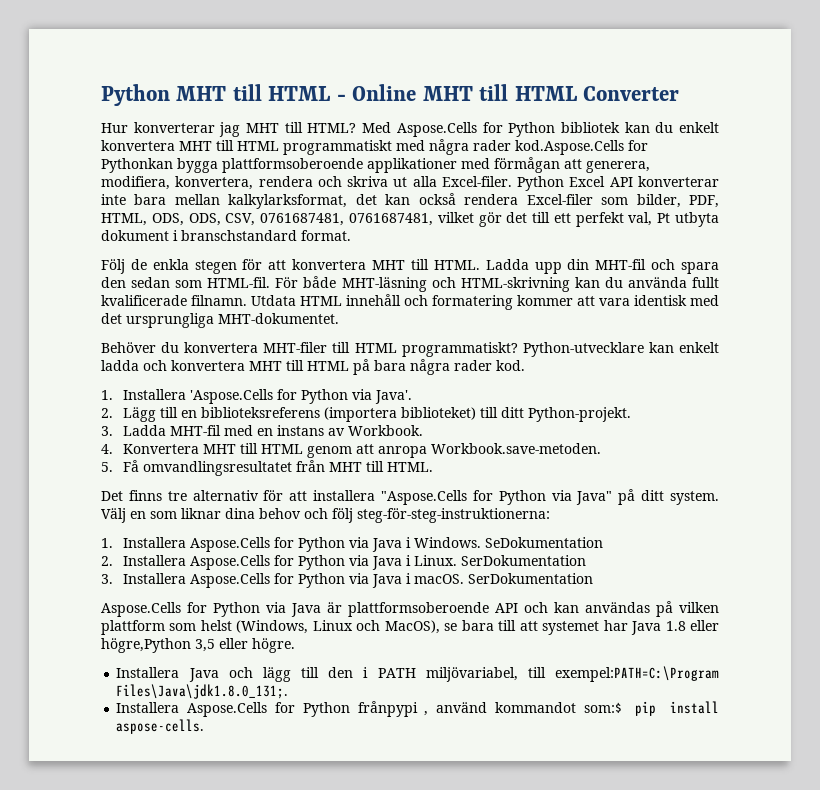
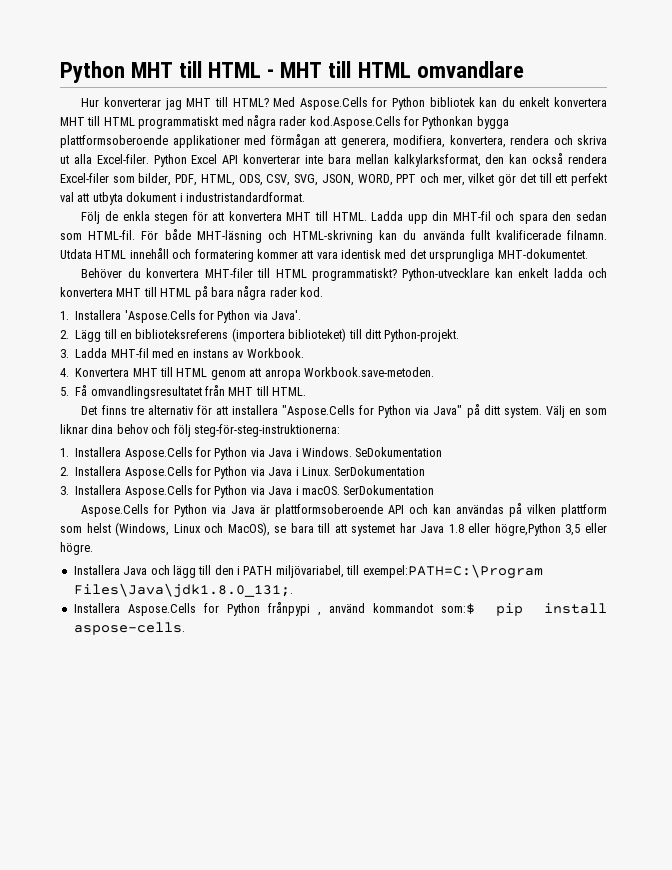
- Python MHT till HTML - Online MHT till HTML Converter
+ Python MHT till HTML - MHT till HTML omvandlare
- Python Excel API konverterar inte bara mellan kalkylarksformat, det kan också rendera Excel-filer som bilder, PDF, HTML, ODS, ODS, CSV, 0761687481, 0761687481, vilket gör det till ett perfekt val, Pt utbyta dokument i branschstandard format.
+ Python Excel API konverterar inte bara mellan kalkylarksformat, den kan också rendera Excel-filer som bilder, PDF, HTML, ODS, CSV, SVG, JSON, WORD, PPT och mer, vilket gör det till ett perfekt val att utbyta dokument i industristandardformat.

